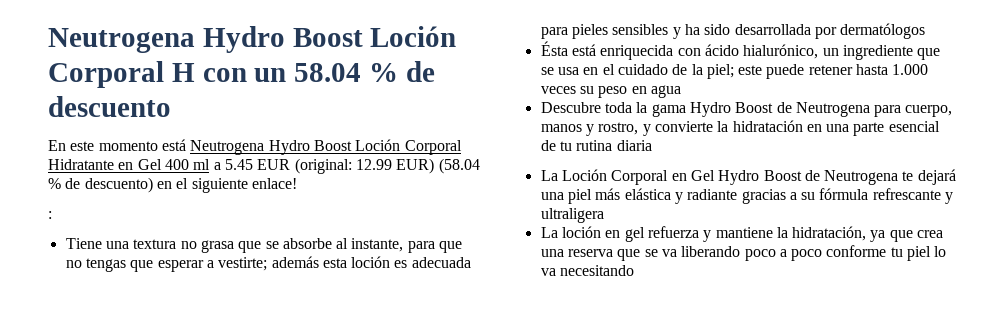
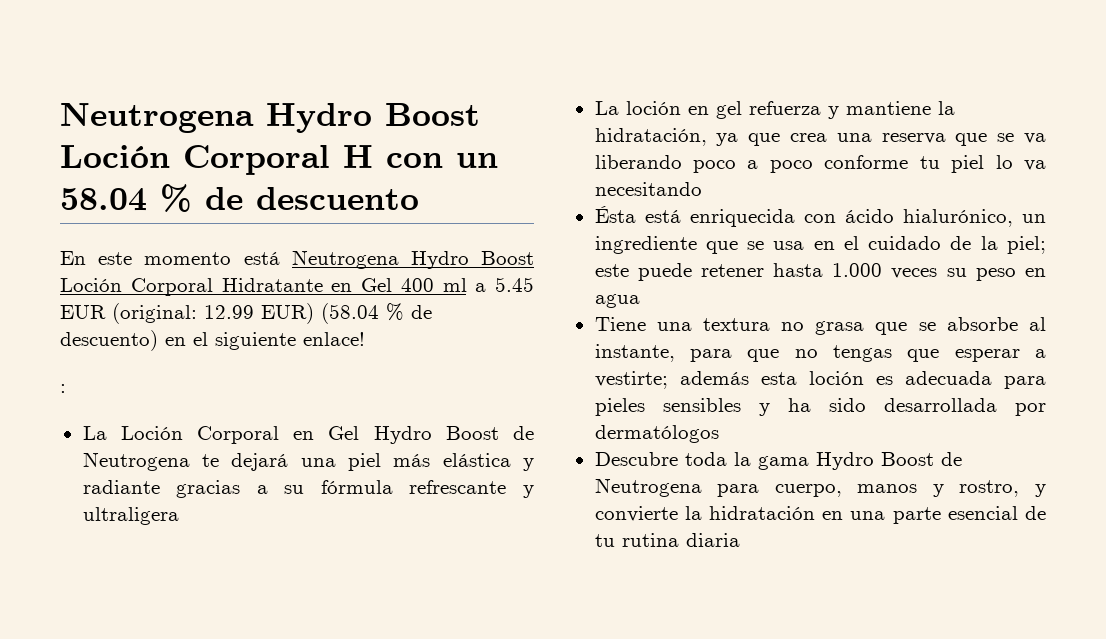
- Tiene una textura no grasa que se absorbe al instante, para que no tengas que esperar a vestirte; además esta loción es adecuada para pieles sensibles y ha sido desarrollada por dermatólogos
- Ésta está enriquecida con ácido hialurónico, un ingrediente que se usa en el cuidado de la piel; este puede retener hasta 1.000 veces su peso en agua
- Descubre toda la gama Hydro Boost de Neutrogena para cuerpo, manos y rostro, y convierte la hidratación en una parte esencial de tu rutina diaria
+ Ésta está enriquecida con ácido hialurónico, un ingrediente que se usa en el cuidado de la piel; este puede retener hasta 1.000 veces su peso en agua
+ Tiene una textura no grasa que se absorbe al instante, para que no tengas que esperar a vestirte; además esta loción es adecuada para pieles sensibles y ha sido desarrollada por dermatólogos
+ Descubre toda la gama Hydro Boost de Neutrogena para cuerpo, manos y rostro, y convierte la hidratación en una parte esencial de tu rutina diaria

